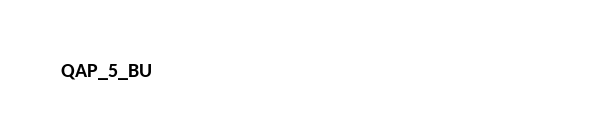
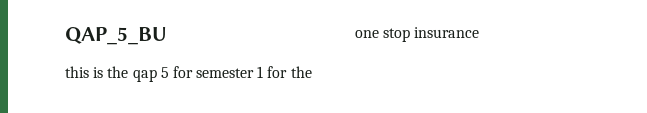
+ this is the qap 5 for semester 1 for the one stop insurance

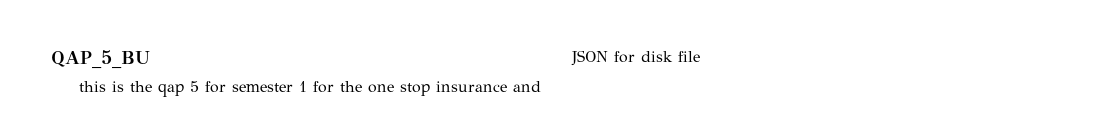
- this is the qap 5 for semester 1 for the one stop insurance
+ this is the qap 5 for semester 1 for the one stop insurance and JSON for disk file

